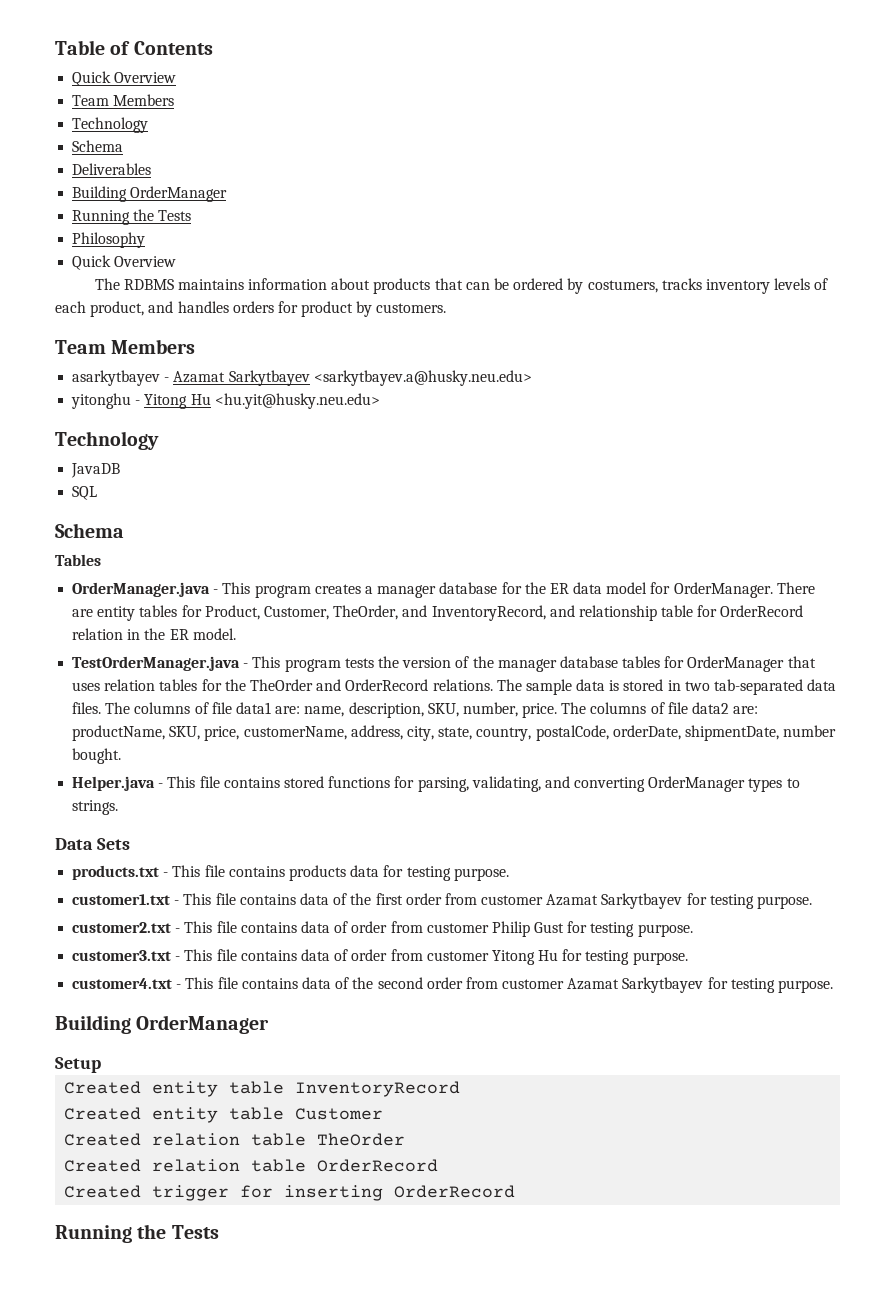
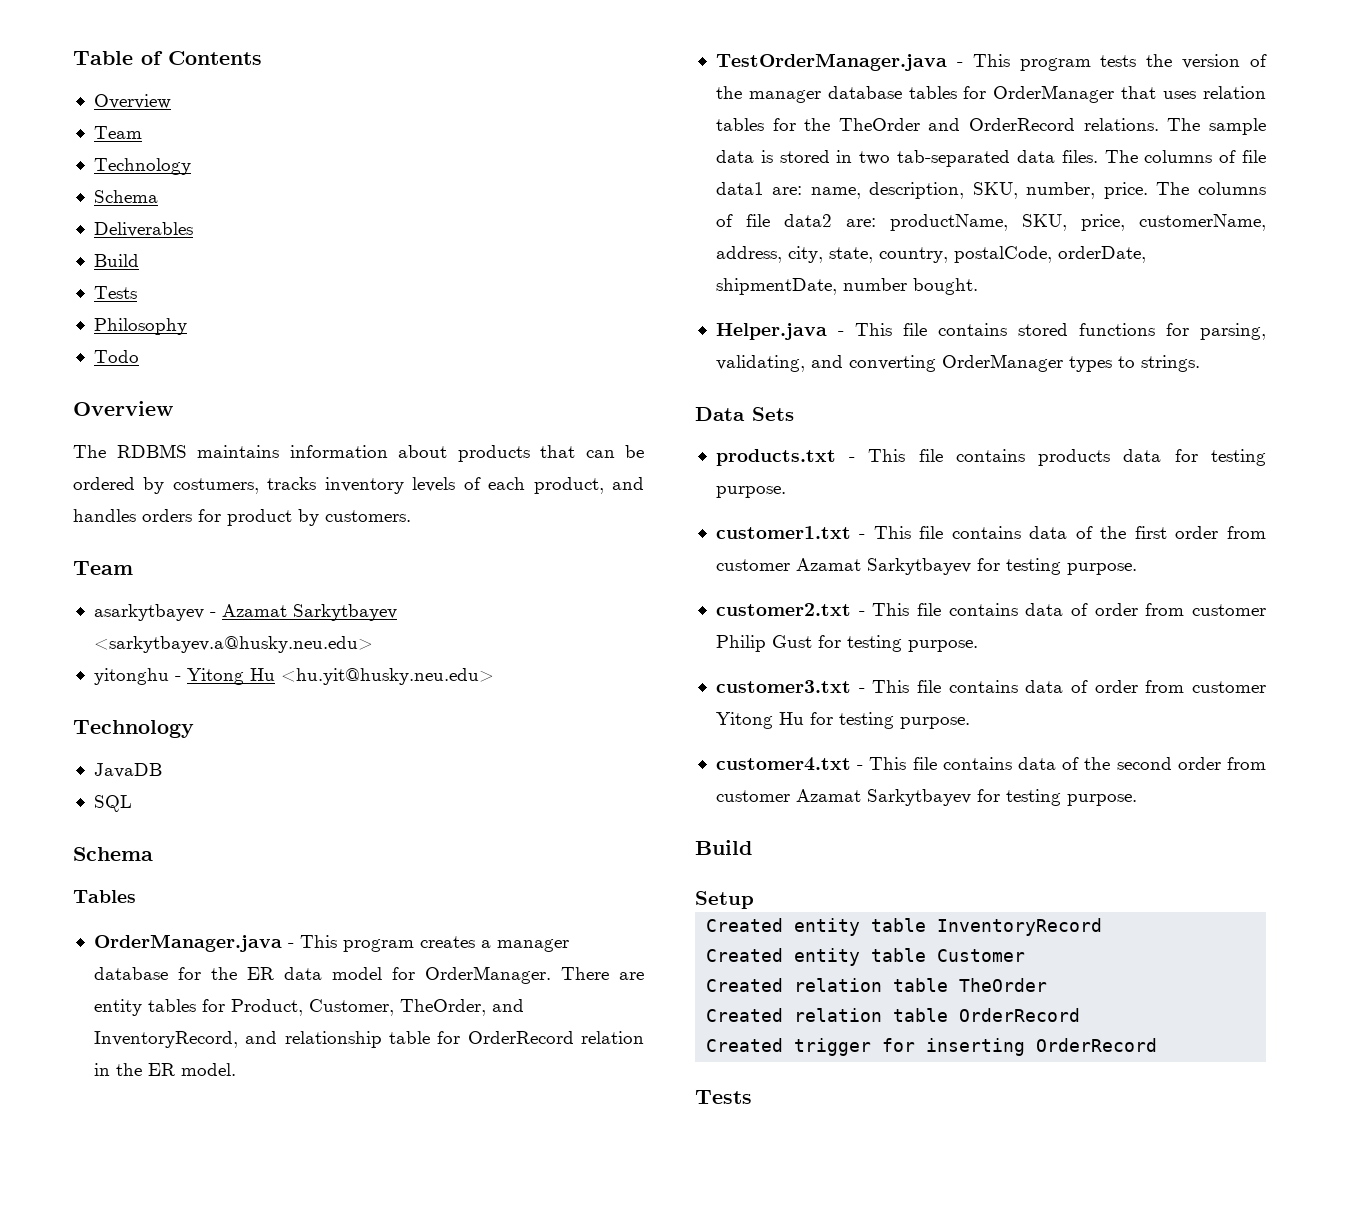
  Table of Contents
- Quick Overview
- Team Members
+ Overview
+ Team
  Deliverables
- Building OrderManager
- Running the Tests
+ Build
+ Tests
  Philosophy
- Quick Overview
+ Todo
+ Overview
  The RDBMS maintains information about products that can be ordered by costumers, tracks inventory levels of each product, and handles orders for product by customers.
- Team Members
+ Team
  customer4.txt - This file contains data of the second order from customer Azamat Sarkytbayev for testing purpose.
- Building OrderManager
+ Build
  Created trigger for inserting OrderRecord
- Running the Tests
+ Tests

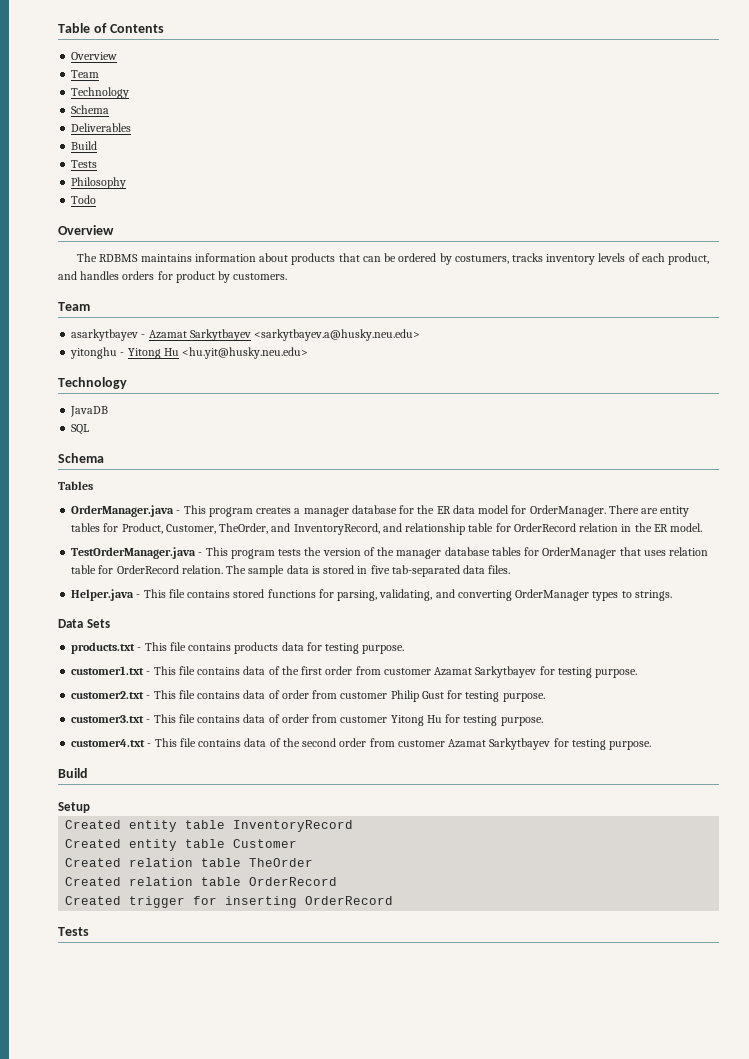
- TestOrderManager.java - This program tests the version of the manager database tables for OrderManager that uses relation tables for the TheOrder and OrderRecord relations.
+ TestOrderManager.java - This program tests the version of the manager database tables for OrderManager that uses relation table for OrderRecord relation.
- The sample data is stored in two tab-separated data files. The columns of file data1 are: name, description, SKU, number, price. The columns of file data2 are: productName, SKU, price, customerName, address, city, state, country, postalCode, orderDate, shipmentDate, number bought.
+ The sample data is stored in five tab-separated data files.

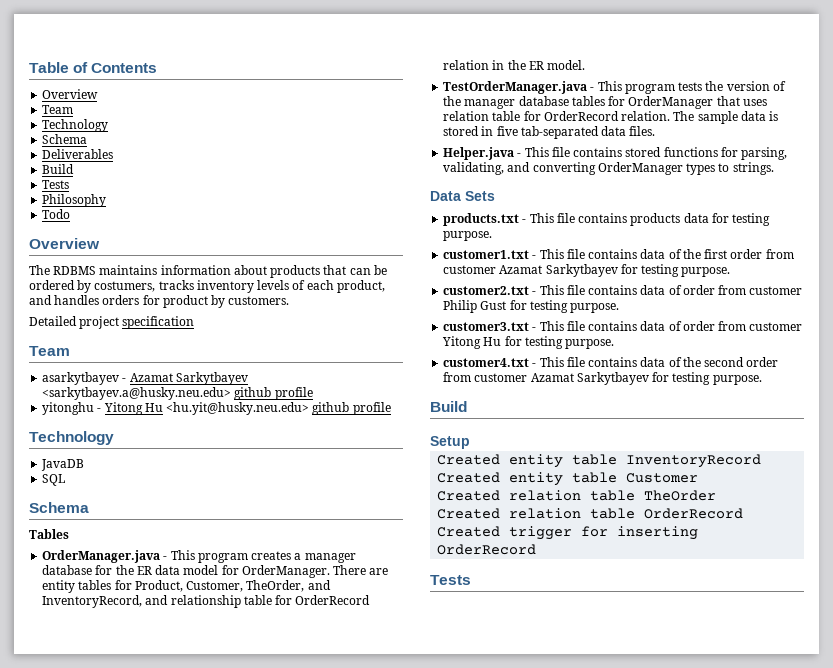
+ Detailed project specification
- asarkytbayev - Azamat Sarkytbayev <sarkytbayev.a@husky.neu.edu>
+ asarkytbayev - Azamat Sarkytbayev <sarkytbayev.a@husky.neu.edu> github profile
- yitonghu - Yitong Hu <hu.yit@husky.neu.edu>
+ yitonghu - Yitong Hu <hu.yit@husky.neu.edu> github profile

